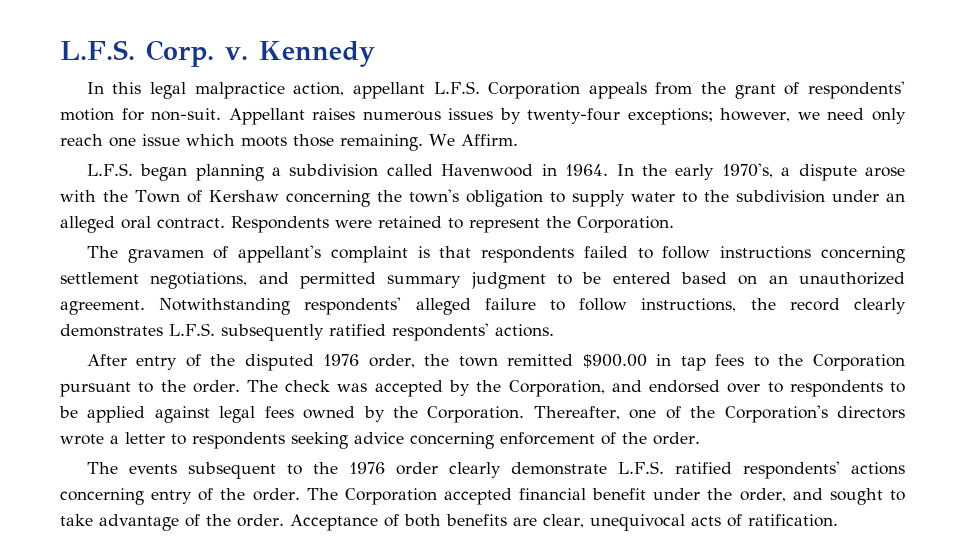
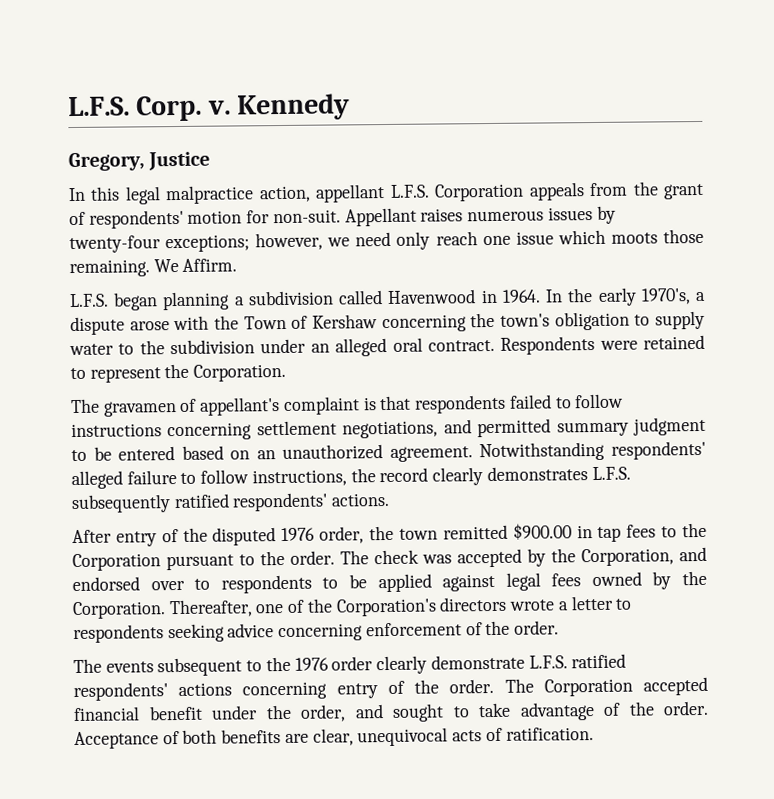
+ Gregory, Justice

